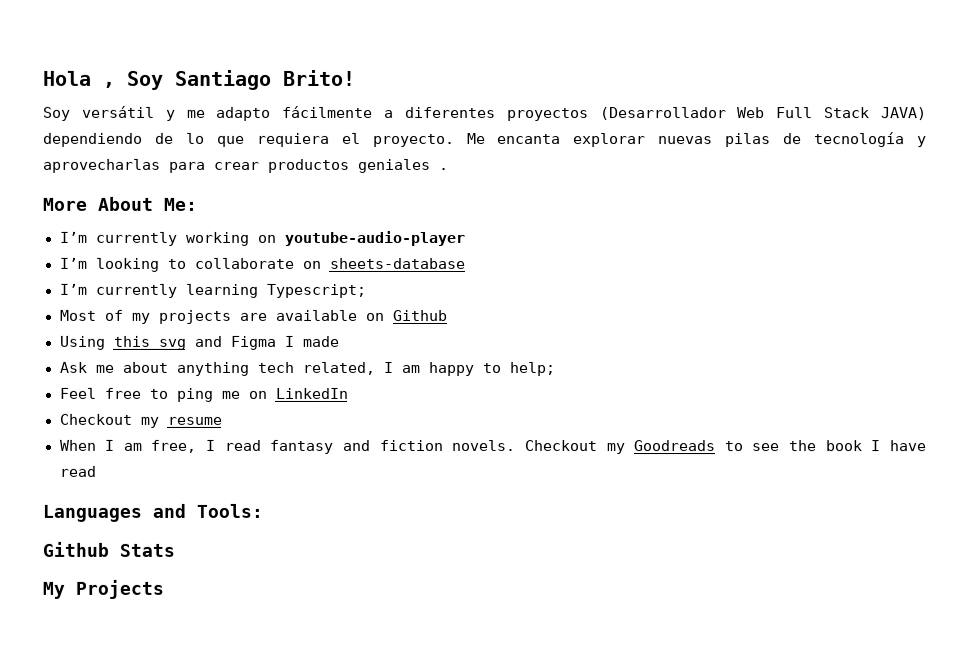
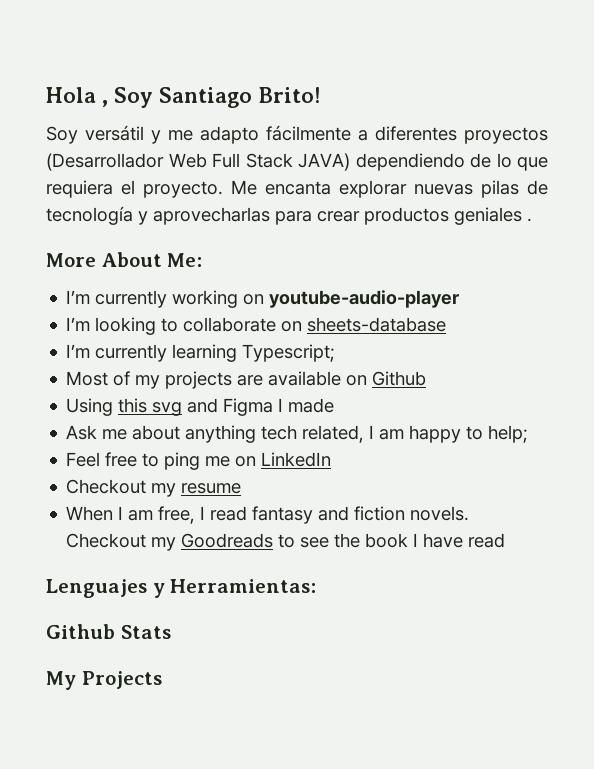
- Languages and Tools:
+ Lenguajes y Herramientas:

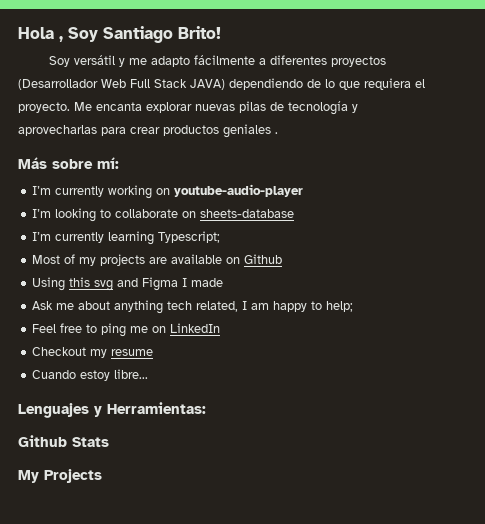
- More About Me:
+ Más sobre mí:
- When I am free, I read fantasy and fiction novels. Checkout my Goodreads to see the book I have read
+ Cuando estoy libre...

